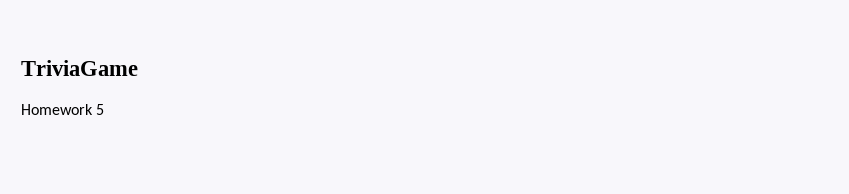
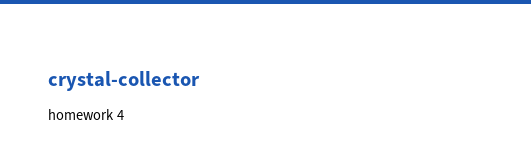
- TriviaGame
- Homework 5
+ crystal-collector
+ homework 4

